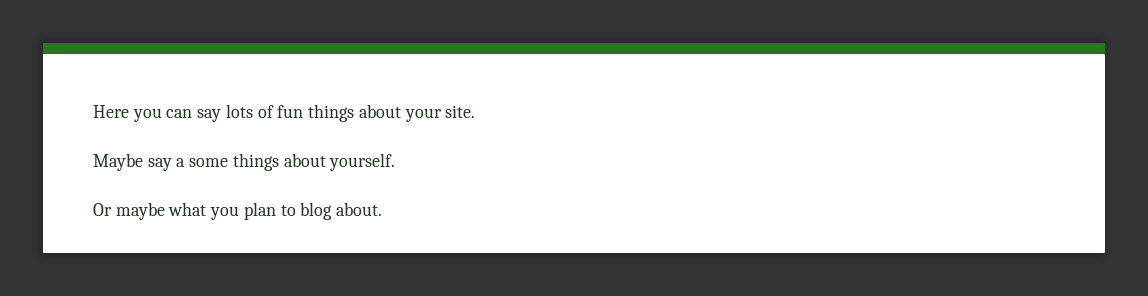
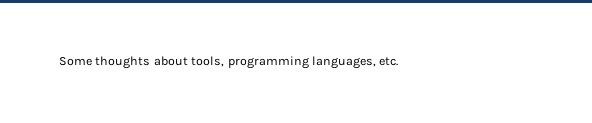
- Here you can say lots of fun things about your site.
- Maybe say a some things about yourself.
- Or maybe what you plan to blog about.
+ Some thoughts about tools, programming languages, etc.

